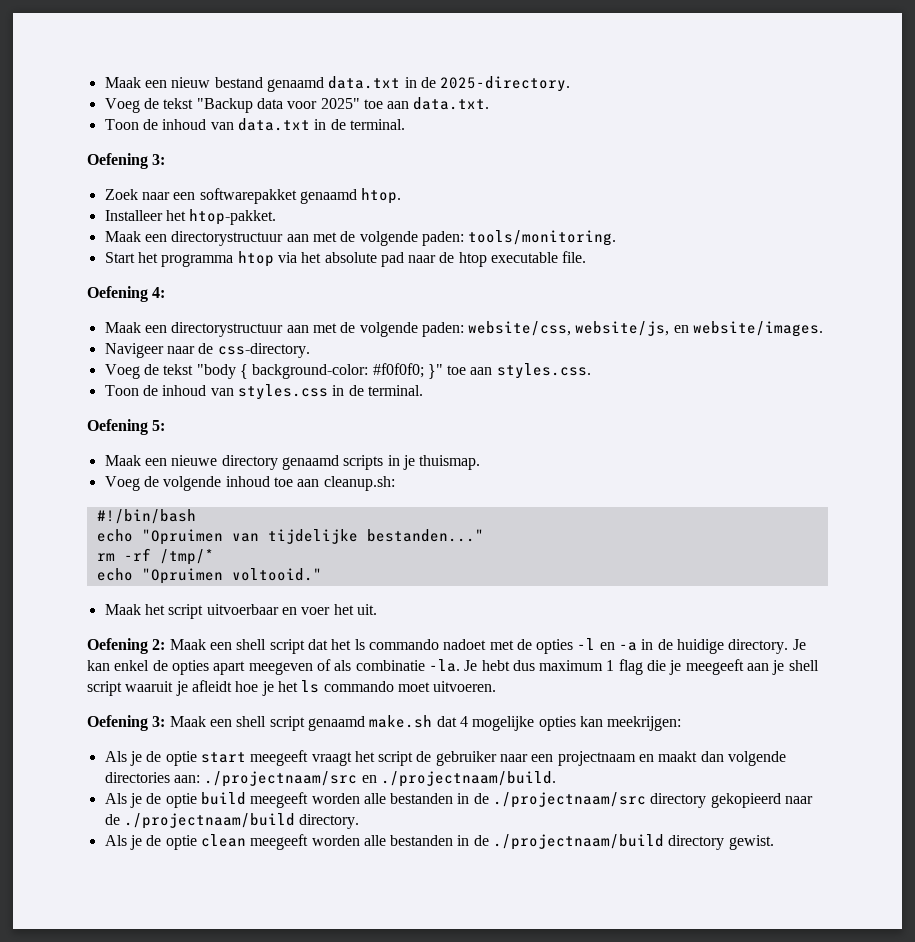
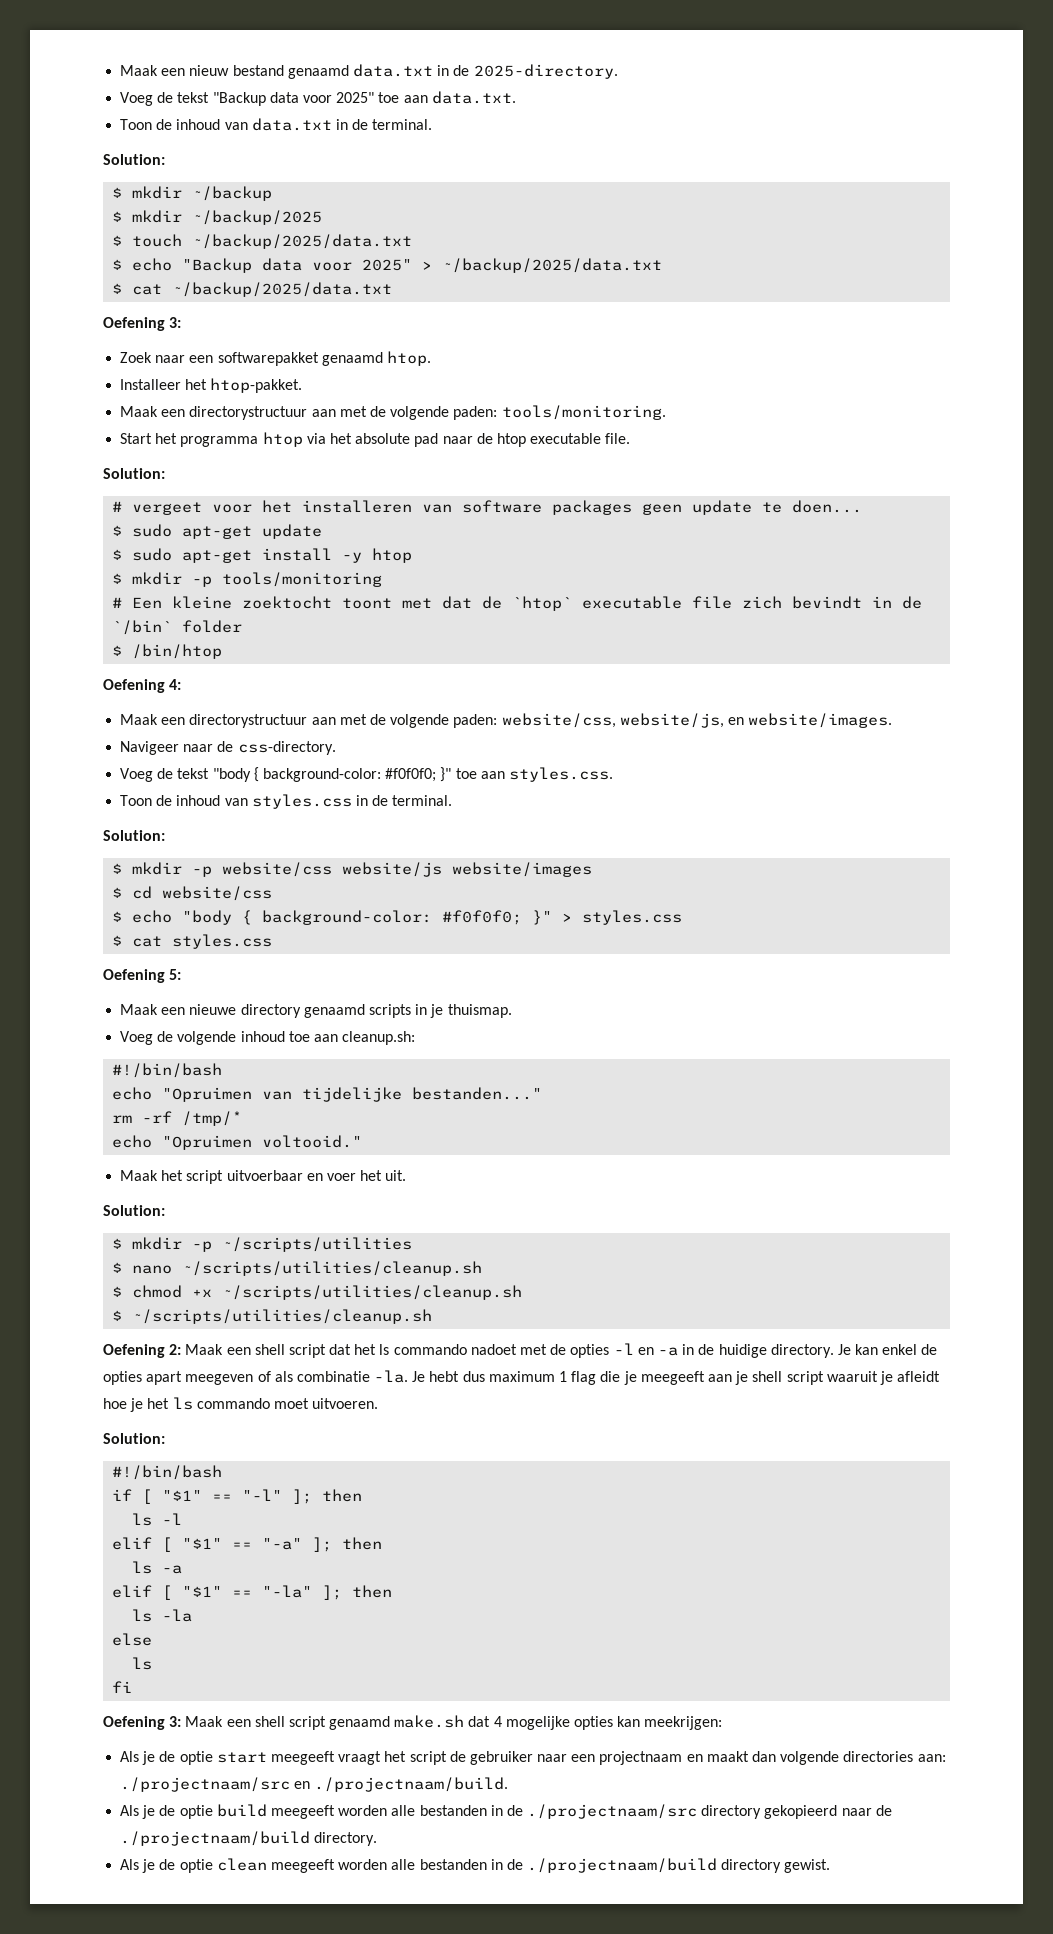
  Toon de inhoud van data.txt in de terminal.
+ Solution:
+ $ mkdir ~/backup
+ $ mkdir ~/backup/2025
+ $ touch ~/backup/2025/data.txt
+ $ echo "Backup data voor 2025" > ~/backup/2025/data.txt
+ $ cat ~/backup/2025/data.txt
  Start het programma htop via het absolute pad naar de htop executable file.
+ Solution:
+ # vergeet voor het installeren van software packages geen update te doen...
+ $ sudo apt-get update
+ $ sudo apt-get install -y htop
+ $ mkdir -p tools/monitoring
+ # Een kleine zoektocht toont met dat de `htop` executable file zich bevindt in de `/bin` folder
+ $ /bin/htop
  Toon de inhoud van styles.css in de terminal.
+ Solution:
+ $ mkdir -p website/css website/js website/images
+ $ cd website/css
+ $ echo "body { background-color: #f0f0f0; }" > styles.css
+ $ cat styles.css
  Maak het script uitvoerbaar en voer het uit.
+ Solution:
+ $ mkdir -p ~/scripts/utilities
+ $ nano ~/scripts/utilities/cleanup.sh
+ $ chmod +x ~/scripts/utilities/cleanup.sh
+ $ ~/scripts/utilities/cleanup.sh
  Je hebt dus maximum 1 flag die je meegeeft aan je shell script waaruit je afleidt hoe je het ls commando moet uitvoeren.
+ Solution:
+ #!/bin/bash
+ if [ "$1" == "-l" ]; then
+ ls -l
+ elif [ "$1" == "-a" ]; then
+ ls -a
+ elif [ "$1" == "-la" ]; then
+ ls -la
+ else
+ ls
+ fi

